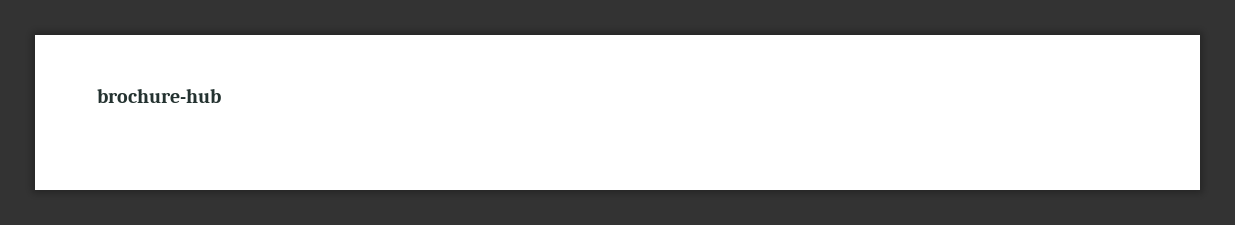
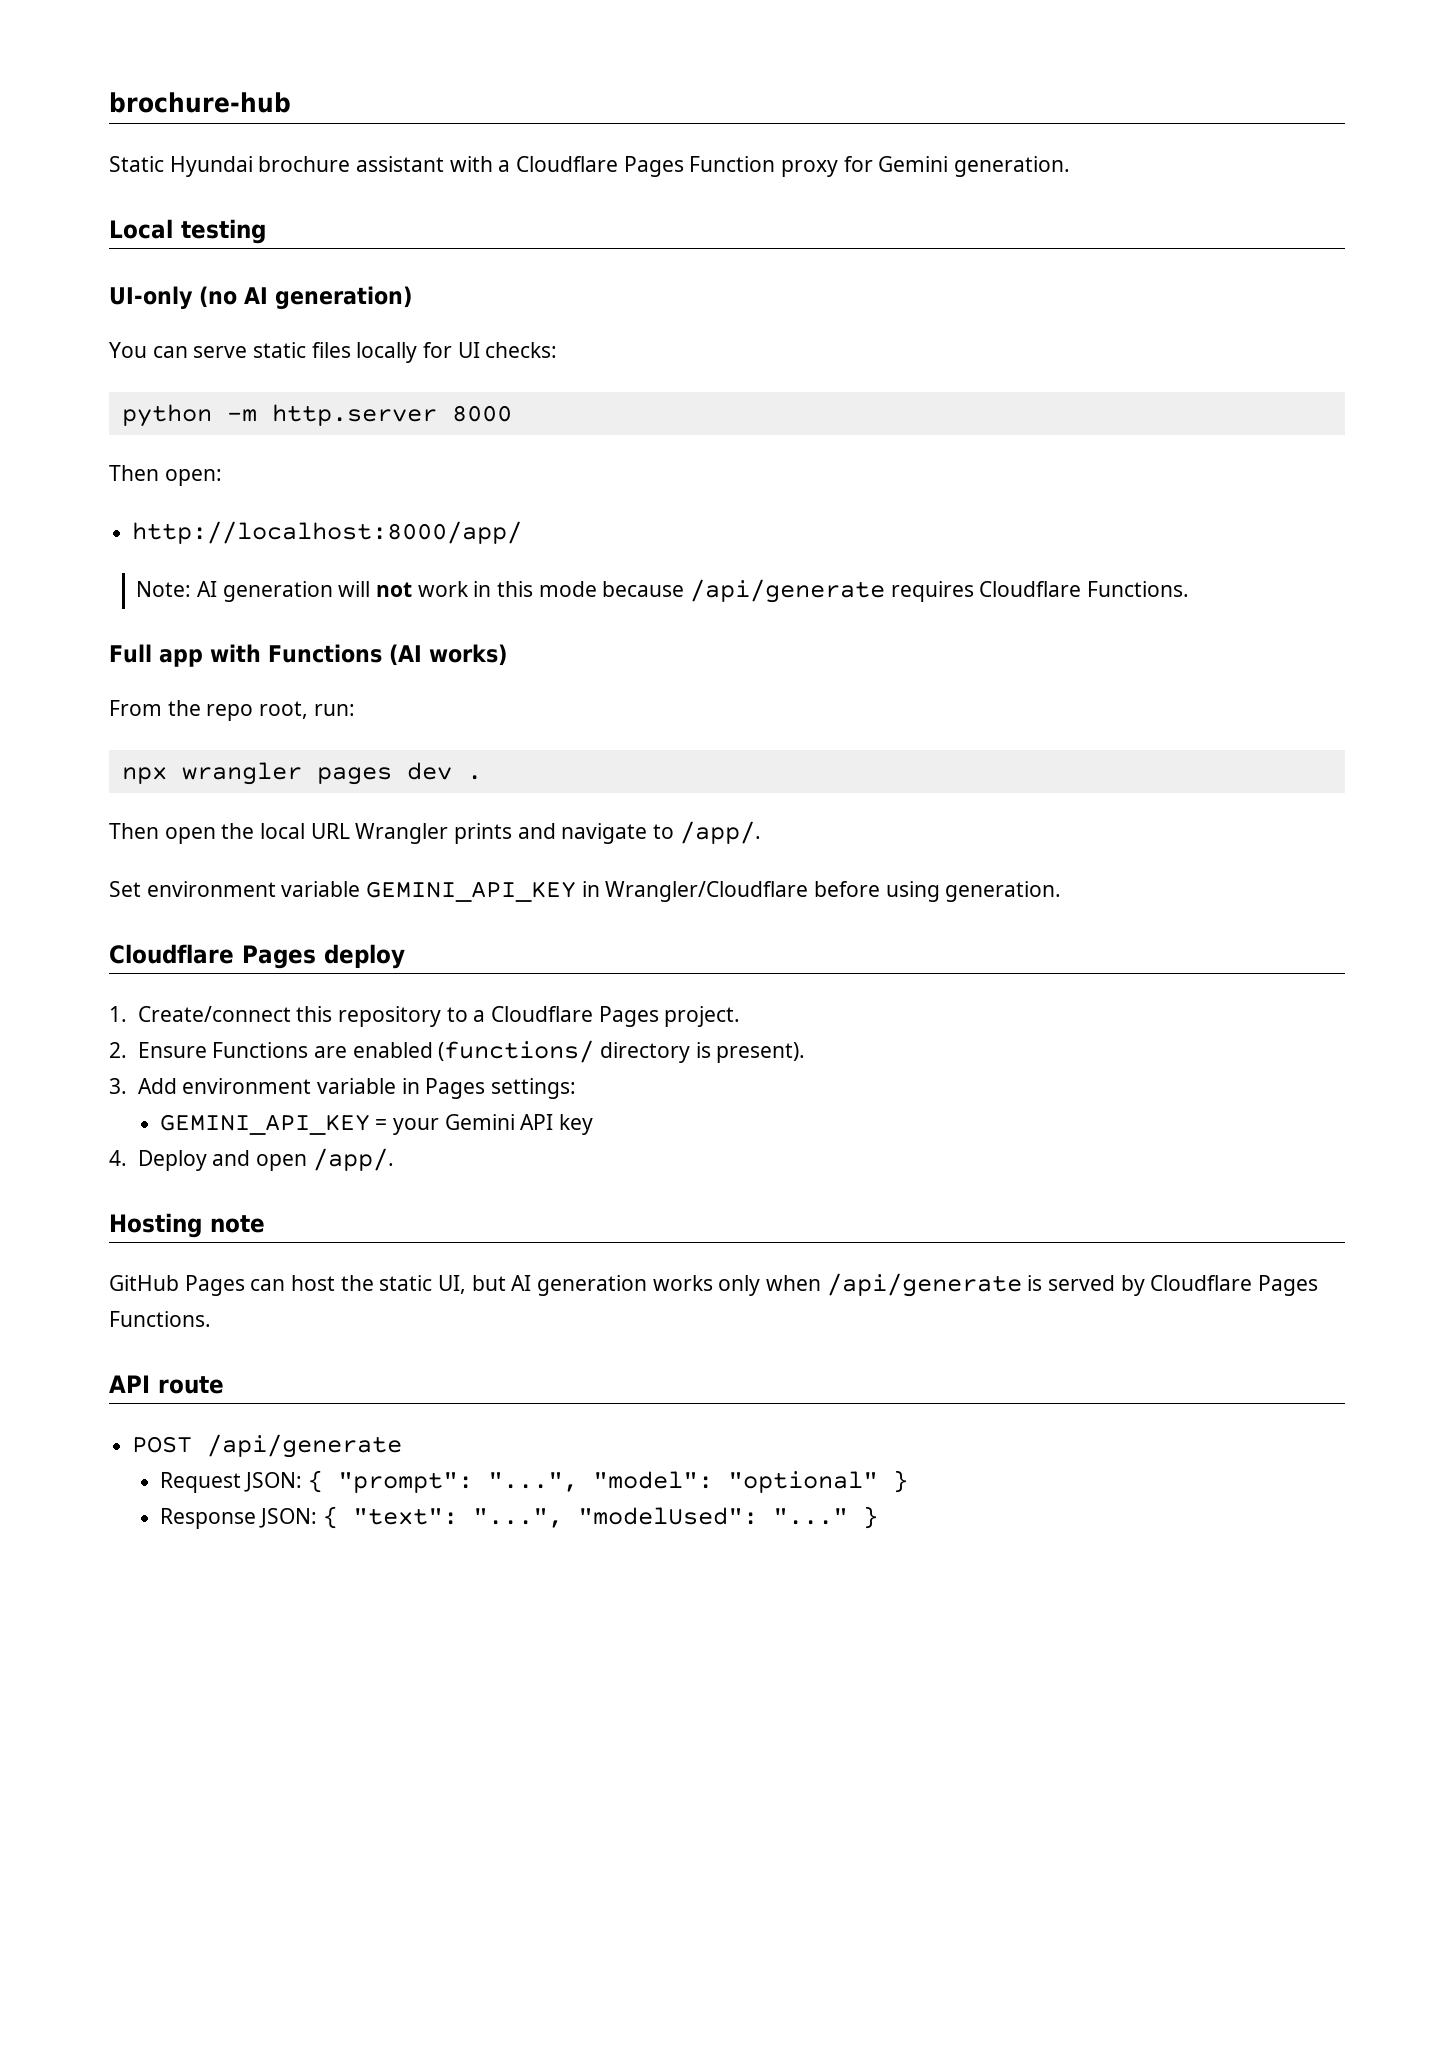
+ Static Hyundai brochure assistant with a Cloudflare Pages Function proxy for Gemini generation.
+ Local testing
+ UI-only (no AI generation)
+ You can serve static files locally for UI checks:
+ python -m http.server 8000
+ Then open:
+ http://localhost:8000/app/
+ Note: AI generation will not work in this mode because /api/generate requires Cloudflare Functions.
+ Full app with Functions (AI works)
+ From the repo root, run:
+ npx wrangler pages dev .
+ Then open the local URL Wrangler prints and navigate to /app/.
+ Set environment variable GEMINI_API_KEY in Wrangler/Cloudflare before using generation.
+ Cloudflare Pages deploy
+ 1. Create/connect this repository to a Cloudflare Pages project.
+ 2. Ensure Functions are enabled (functions/ directory is present).
+ 3. Add environment variable in Pages settings:
+ GEMINI_API_KEY = your Gemini API key
+ 4. Deploy and open /app/.
+ Hosting note
+ GitHub Pages can host the static UI, but AI generation works only when /api/generate is served by Cloudflare Pages Functions.
+ API route
+ POST /api/generate
+ Request JSON: { "prompt": "...", "model": "optional" }
+ Response JSON: { "text": "...", "modelUsed": "..." }

